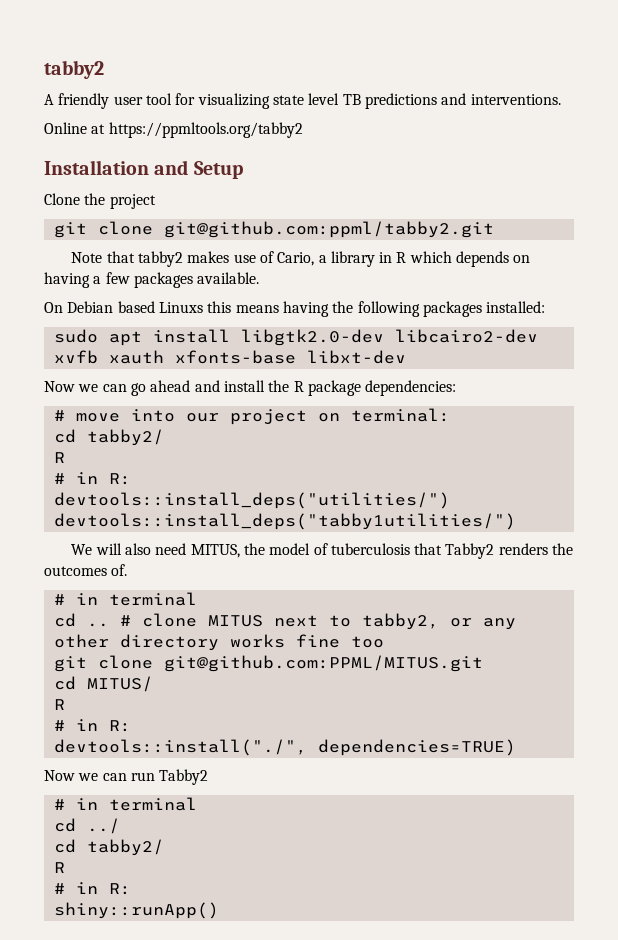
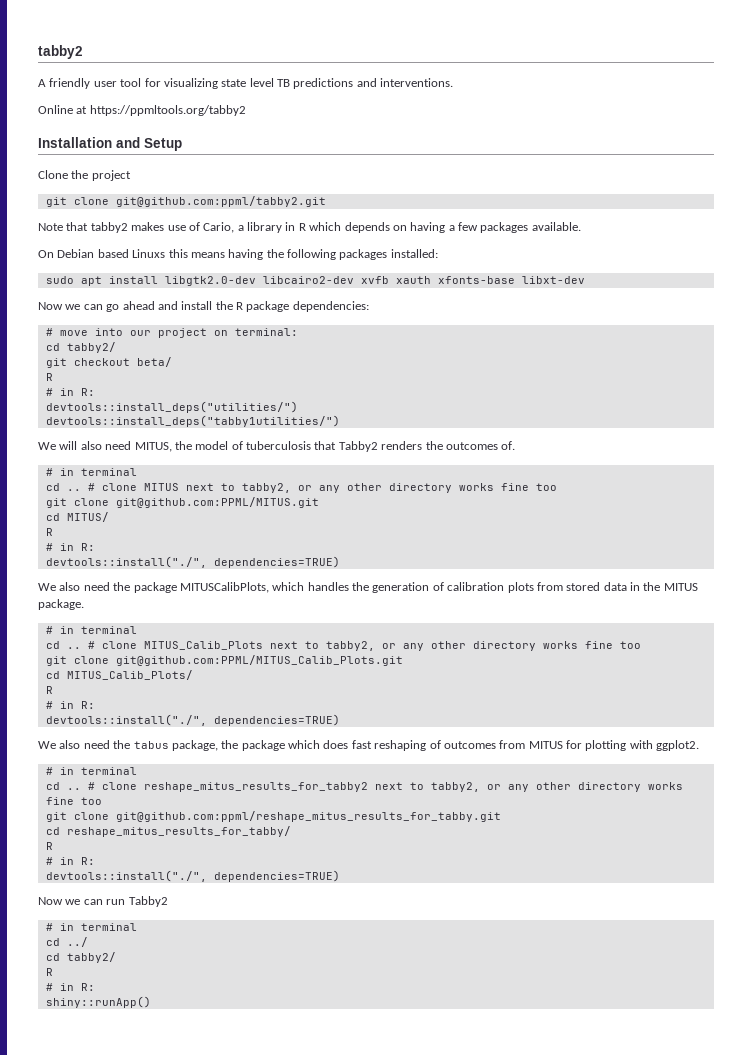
+ git checkout beta/
+ We also need the package MITUSCalibPlots, which handles the generation of calibration plots from stored data in the MITUS package.
+ # in terminal
+ cd .. # clone MITUS_Calib_Plots next to tabby2, or any other directory works fine too
+ git clone git@github.com:PPML/MITUS_Calib_Plots.git
+ cd MITUS_Calib_Plots/
+ R
+ # in R:
+ devtools::install("./", dependencies=TRUE)
+ We also need the tabus package, the package which does fast reshaping of outcomes from MITUS for plotting with ggplot2.
+ # in terminal
+ cd .. # clone reshape_mitus_results_for_tabby2 next to tabby2, or any other directory works fine too
+ git clone git@github.com:ppml/reshape_mitus_results_for_tabby.git
+ cd reshape_mitus_results_for_tabby/
+ R
+ # in R:
+ devtools::install("./", dependencies=TRUE)

